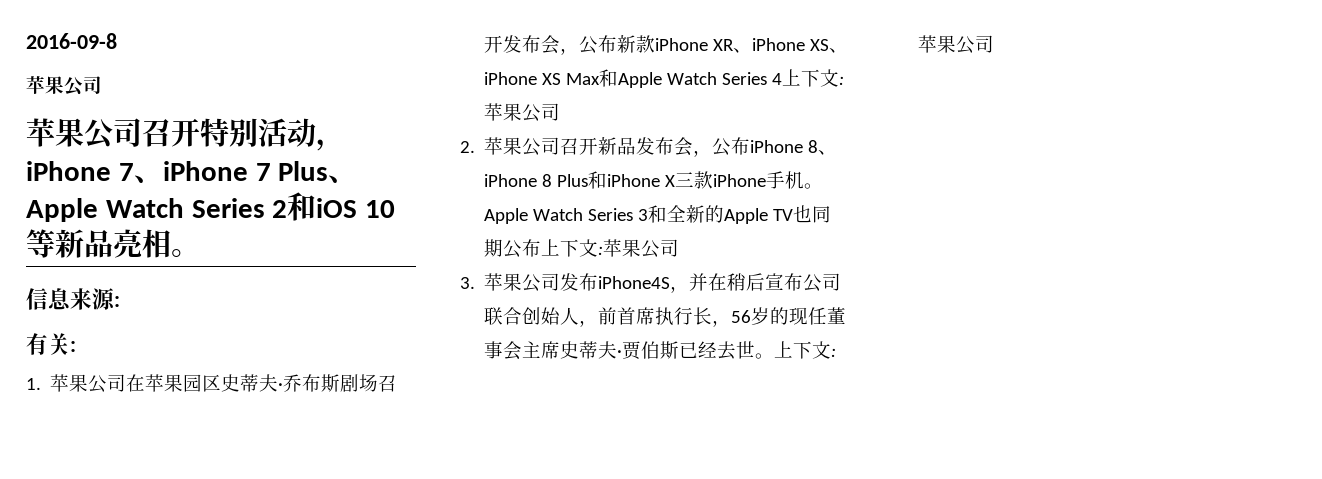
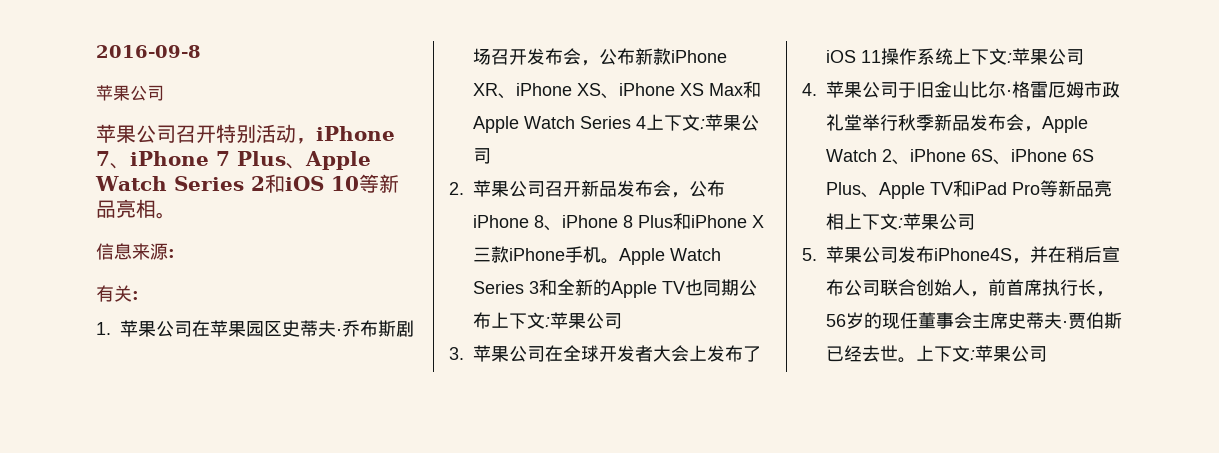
- 3.苹果公司发布iPhone4S，并在稍后宣布公司联合创始人，前首席执行长，56岁的现任董事会主席史蒂夫·贾伯斯已经去世。
+ 3.苹果公司在全球开发者大会上发布了iOS 11操作系统上下文:苹果公司
+ 4.苹果公司于旧金山比尔·格雷厄姆市政礼堂举行秋季新品发布会，Apple Watch 2、iPhone 6S、iPhone 6S Plus、Apple TV和iPad Pro等新品亮相上下文:苹果公司
+ 5.苹果公司发布iPhone4S，并在稍后宣布公司联合创始人，前首席执行长，56岁的现任董事会主席史蒂夫·贾伯斯已经去世。

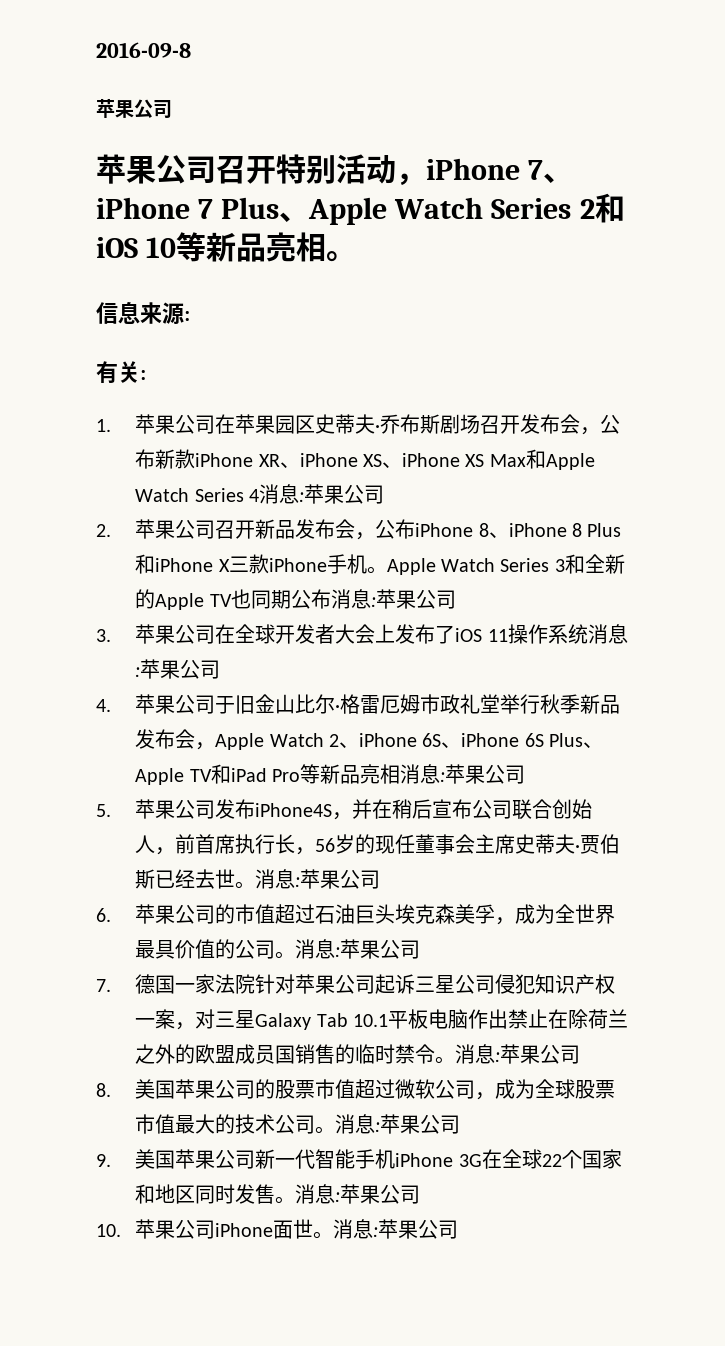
- 1.苹果公司在苹果园区史蒂夫·乔布斯剧场召开发布会，公布新款iPhone XR、iPhone XS、iPhone XS Max和Apple Watch Series 4上下文:苹果公司
+ 1.苹果公司在苹果园区史蒂夫·乔布斯剧场召开发布会，公布新款iPhone XR、iPhone XS、iPhone XS Max和Apple Watch Series 4消息:苹果公司
- Apple Watch Series 3和全新的Apple TV也同期公布上下文:苹果公司
+ Apple Watch Series 3和全新的Apple TV也同期公布消息:苹果公司
- 3.苹果公司在全球开发者大会上发布了iOS 11操作系统上下文:苹果公司
+ 3.苹果公司在全球开发者大会上发布了iOS 11操作系统消息:苹果公司
- 4.苹果公司于旧金山比尔·格雷厄姆市政礼堂举行秋季新品发布会，Apple Watch 2、iPhone 6S、iPhone 6S Plus、Apple TV和iPad Pro等新品亮相上下文:苹果公司
+ 4.苹果公司于旧金山比尔·格雷厄姆市政礼堂举行秋季新品发布会，Apple Watch 2、iPhone 6S、iPhone 6S Plus、Apple TV和iPad Pro等新品亮相消息:苹果公司
- 5.苹果公司发布iPhone4S，并在稍后宣布公司联合创始人，前首席执行长，56岁的现任董事会主席史蒂夫·贾伯斯已经去世。上下文:苹果公司
+ 5.苹果公司发布iPhone4S，并在稍后宣布公司联合创始人，前首席执行长，56岁的现任董事会主席史蒂夫·贾伯斯已经去世。消息:苹果公司
+ 6.苹果公司的市值超过石油巨头埃克森美孚，成为全世界最具价值的公司。消息:苹果公司
+ 7.德国一家法院针对苹果公司起诉三星公司侵犯知识产权一案，对三星Galaxy Tab 10.1平板电脑作出禁止在除荷兰之外的欧盟成员国销售的临时禁令。消息:苹果公司
+ 8.美国苹果公司的股票市值超过微软公司，成为全球股票市值最大的技术公司。消息:苹果公司
+ 9.美国苹果公司新一代智能手机iPhone 3G在全球22个国家和地区同时发售。消息:苹果公司
+ 10.苹果公司iPhone面世。消息:苹果公司

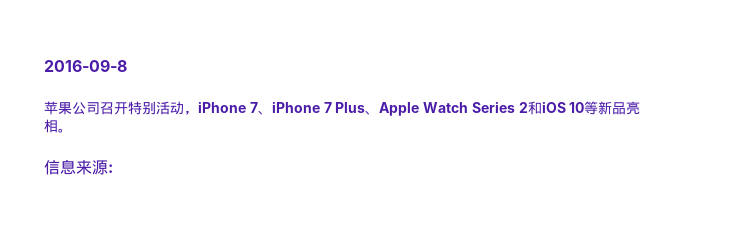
  2016-09-8
- 苹果公司
- 有关:
- 1.苹果公司在苹果园区史蒂夫·乔布斯剧场召开发布会，公布新款iPhone XR、iPhone XS、iPhone XS Max和Apple Watch Series 4消息:苹果公司
- 2.苹果公司召开新品发布会，公布iPhone 8、iPhone 8 Plus和iPhone X三款iPhone手机。Apple Watch Series 3和全新的Apple TV也同期公布消息:苹果公司
- 3.苹果公司在全球开发者大会上发布了iOS 11操作系统消息:苹果公司
- 4.苹果公司于旧金山比尔·格雷厄姆市政礼堂举行秋季新品发布会，Apple Watch 2、iPhone 6S、iPhone 6S Plus、Apple TV和iPad Pro等新品亮相消息:苹果公司
- 5.苹果公司发布iPhone4S，并在稍后宣布公司联合创始人，前首席执行长，56岁的现任董事会主席史蒂夫·贾伯斯已经去世。消息:苹果公司
- 6.苹果公司的市值超过石油巨头埃克森美孚，成为全世界最具价值的公司。消息:苹果公司
- 7.德国一家法院针对苹果公司起诉三星公司侵犯知识产权一案，对三星Galaxy Tab 10.1平板电脑作出禁止在除荷兰之外的欧盟成员国销售的临时禁令。消息:苹果公司
- 8.美国苹果公司的股票市值超过微软公司，成为全球股票市值最大的技术公司。消息:苹果公司
- 9.美国苹果公司新一代智能手机iPhone 3G在全球22个国家和地区同时发售。消息:苹果公司
- 10.苹果公司iPhone面世。消息:苹果公司

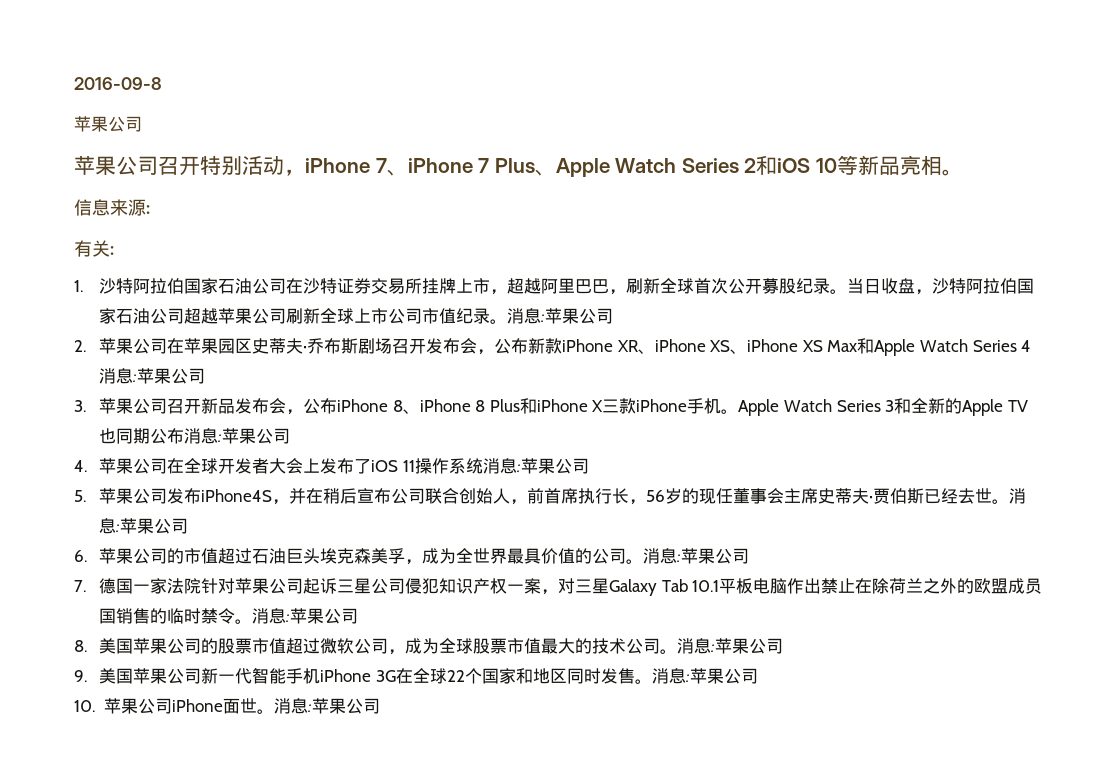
  2016-09-8
+ 苹果公司
+ 有关:
+ 1.沙特阿拉伯国家石油公司在沙特证券交易所挂牌上市，超越阿里巴巴，刷新全球首次公开募股纪录。当日收盘，沙特阿拉伯国家石油公司超越苹果公司刷新全球上市公司市值纪录。消息:苹果公司
+ 2.苹果公司在苹果园区史蒂夫·乔布斯剧场召开发布会，公布新款iPhone XR、iPhone XS、iPhone XS Max和Apple Watch Series 4消息:苹果公司
+ 3.苹果公司召开新品发布会，公布iPhone 8、iPhone 8 Plus和iPhone X三款iPhone手机。Apple Watch Series 3和全新的Apple TV也同期公布消息:苹果公司
+ 4.苹果公司在全球开发者大会上发布了iOS 11操作系统消息:苹果公司
+ 5.苹果公司发布iPhone4S，并在稍后宣布公司联合创始人，前首席执行长，56岁的现任董事会主席史蒂夫·贾伯斯已经去世。消息:苹果公司
+ 6.苹果公司的市值超过石油巨头埃克森美孚，成为全世界最具价值的公司。消息:苹果公司
+ 7.德国一家法院针对苹果公司起诉三星公司侵犯知识产权一案，对三星Galaxy Tab 10.1平板电脑作出禁止在除荷兰之外的欧盟成员国销售的临时禁令。消息:苹果公司
+ 8.美国苹果公司的股票市值超过微软公司，成为全球股票市值最大的技术公司。消息:苹果公司
+ 9.美国苹果公司新一代智能手机iPhone 3G在全球22个国家和地区同时发售。消息:苹果公司
+ 10.苹果公司iPhone面世。消息:苹果公司

